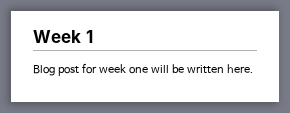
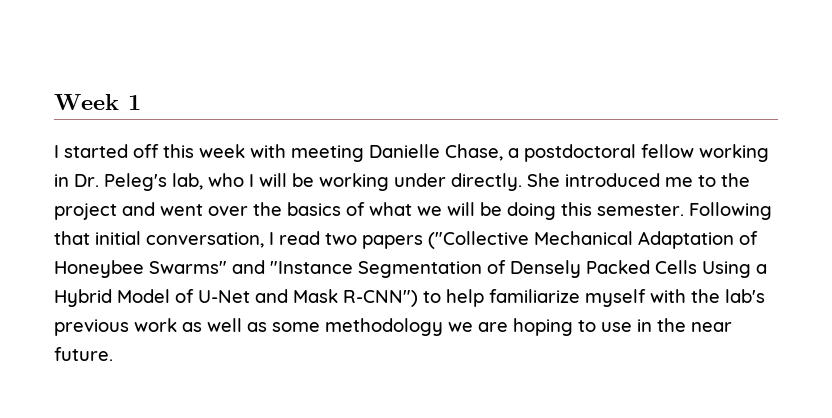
- Blog post for week one will be written here.
+ I started off this week with meeting Danielle Chase, a postdoctoral fellow working in Dr. Peleg's lab, who I will be working under directly. She introduced me to the project and went over the basics of what we will be doing this semester. Following that initial conversation, I read two papers ("Collective Mechanical Adaptation of Honeybee Swarms" and "Instance Segmentation of Densely Packed Cells Using a Hybrid Model of U-Net and Mask R-CNN") to help familiarize myself with the lab's previous work as well as some methodology we are hoping to use in the near future.

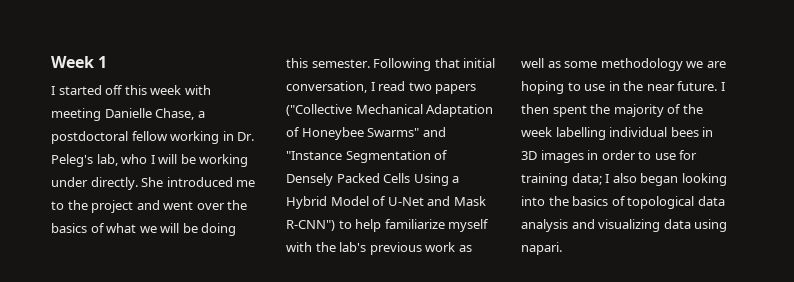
+ I then spent the majority of the week labelling individual bees in 3D images in order to use for training data; I also began looking into the basics of topological data analysis and visualizing data using napari.

